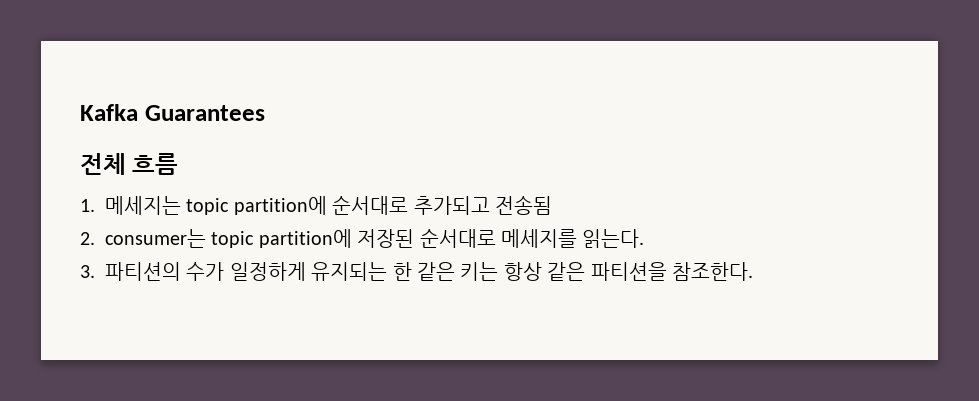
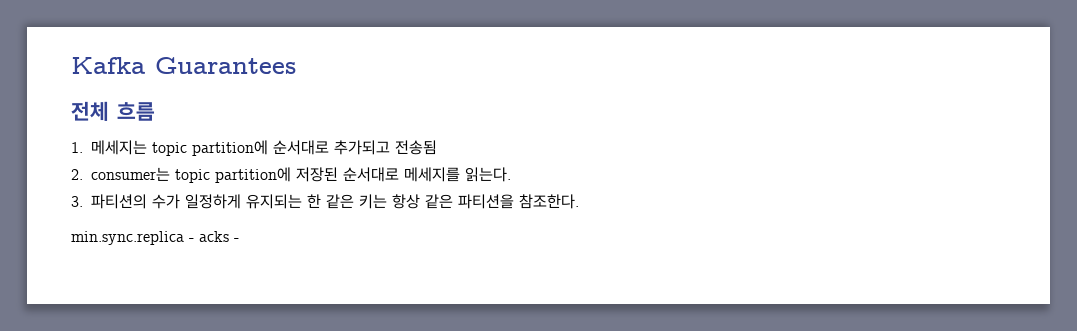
+ min.sync.replica - acks -

